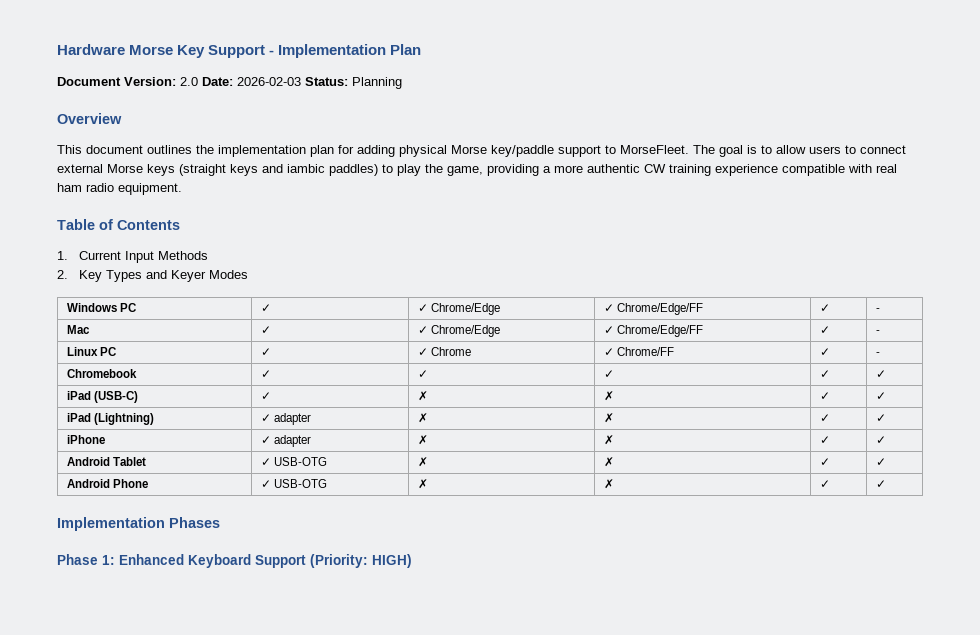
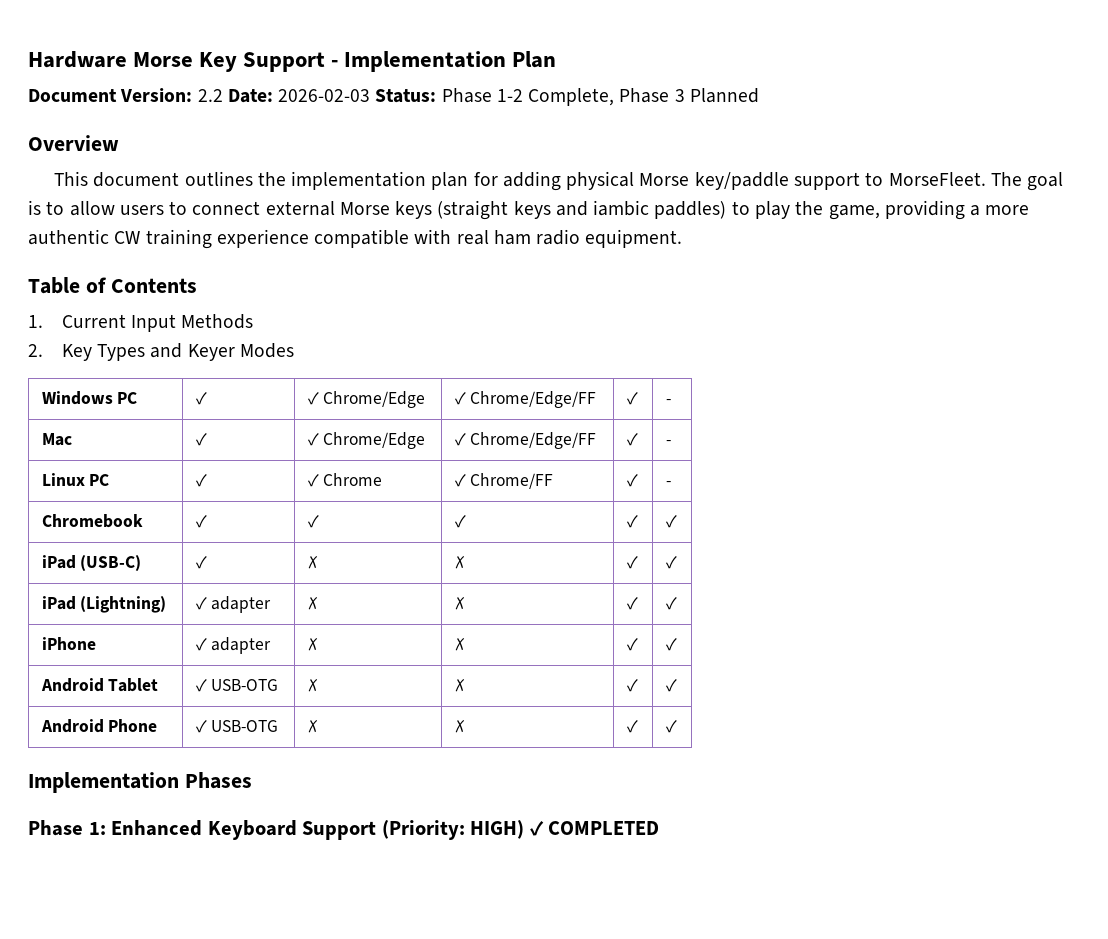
- Document Version: 2.0 Date: 2026-02-03 Status: Planning
+ Document Version: 2.2 Date: 2026-02-03 Status: Phase 1-2 Complete, Phase 3 Planned
- Phase 1: Enhanced Keyboard Support (Priority: HIGH)
+ Phase 1: Enhanced Keyboard Support (Priority: HIGH) ✓ COMPLETED

